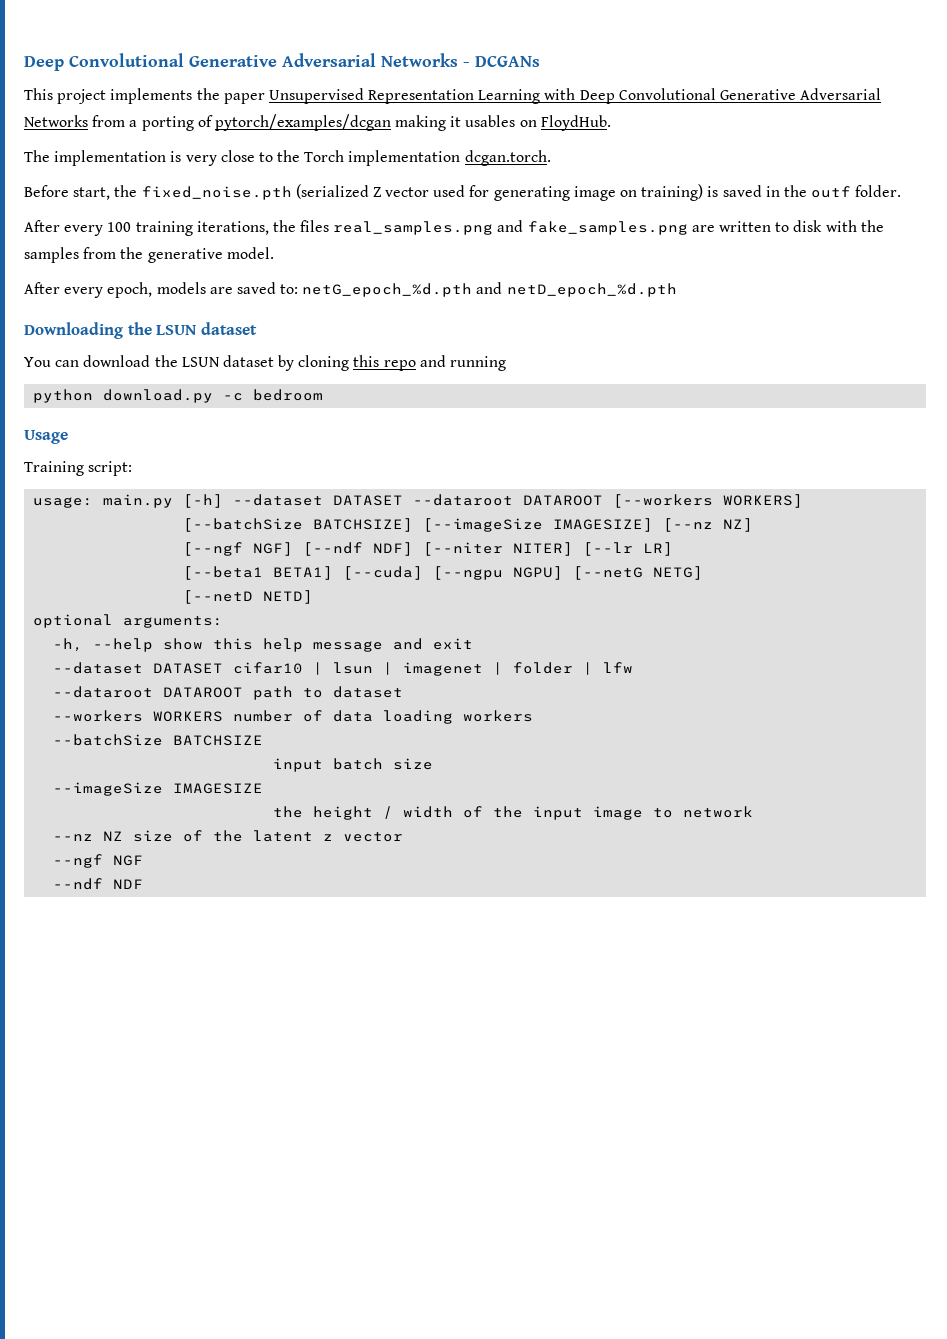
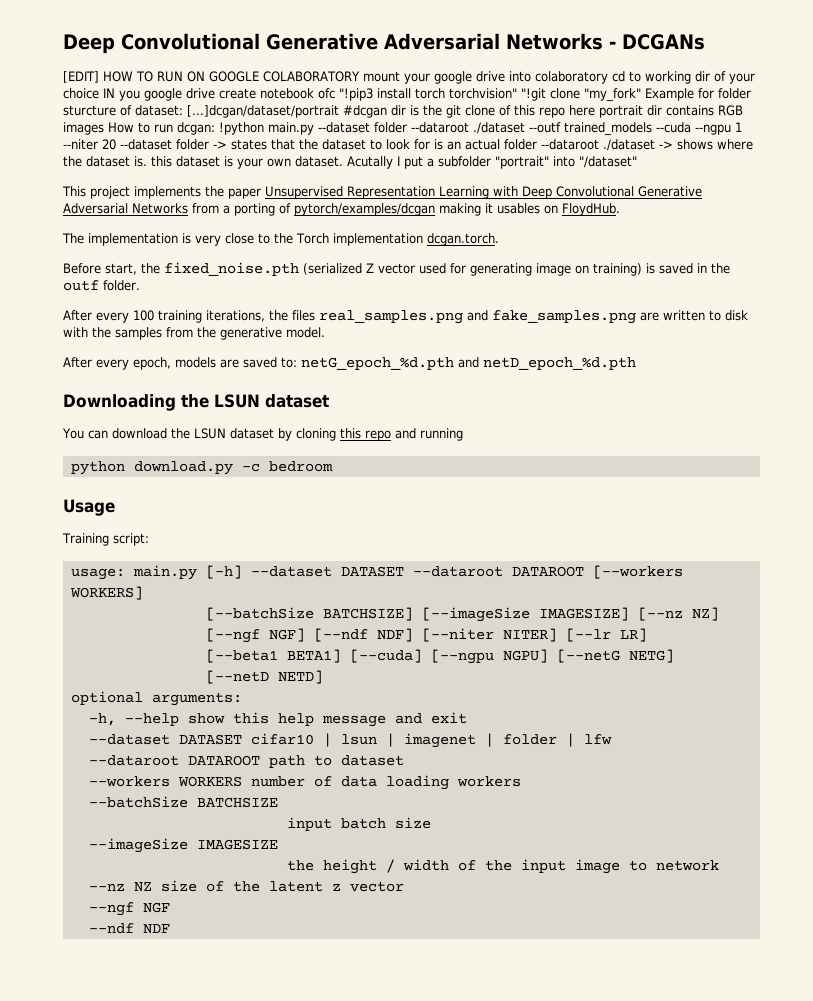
+ [EDIT] HOW TO RUN ON GOOGLE COLABORATORY mount your google drive into colaboratory cd to working dir of your choice IN you google drive create notebook ofc "!pip3 install torch torchvision" "!git clone "my_fork" Example for folder sturcture of dataset: [...]dcgan/dataset/portrait #dcgan dir is the git clone of this repo here portrait dir contains RGB images How to run dcgan: !python main.py --dataset folder --dataroot ./dataset --outf trained_models --cuda --ngpu 1 --niter 20 --dataset folder -> states that the dataset to look for is an actual folder --dataroot ./dataset -> shows where the dataset is. this dataset is your own dataset. Acutally I put a subfolder "portrait" into "/dataset"

